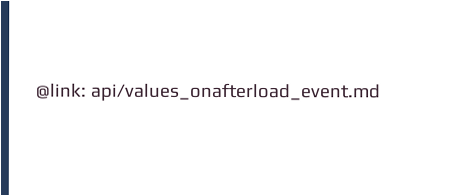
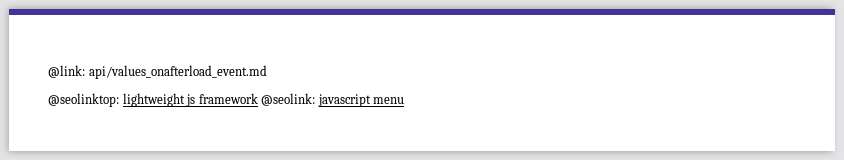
+ @seolinktop: lightweight js framework @seolink: javascript menu

